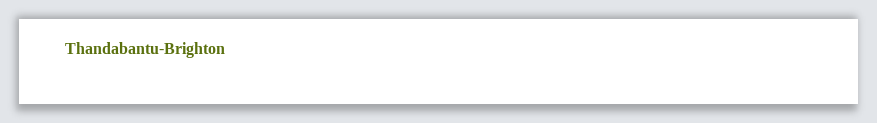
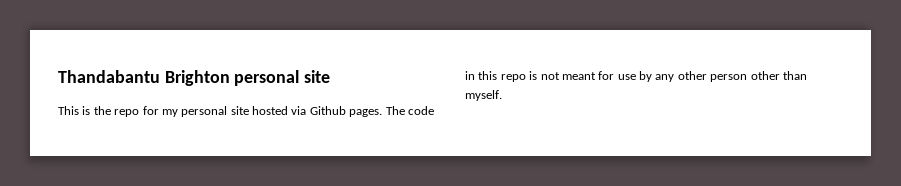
- Thandabantu-Brighton
+ Thandabantu Brighton personal site
+ This is the repo for my personal site hosted via Github pages. The code in this repo is not meant for use by any other person other than myself.

